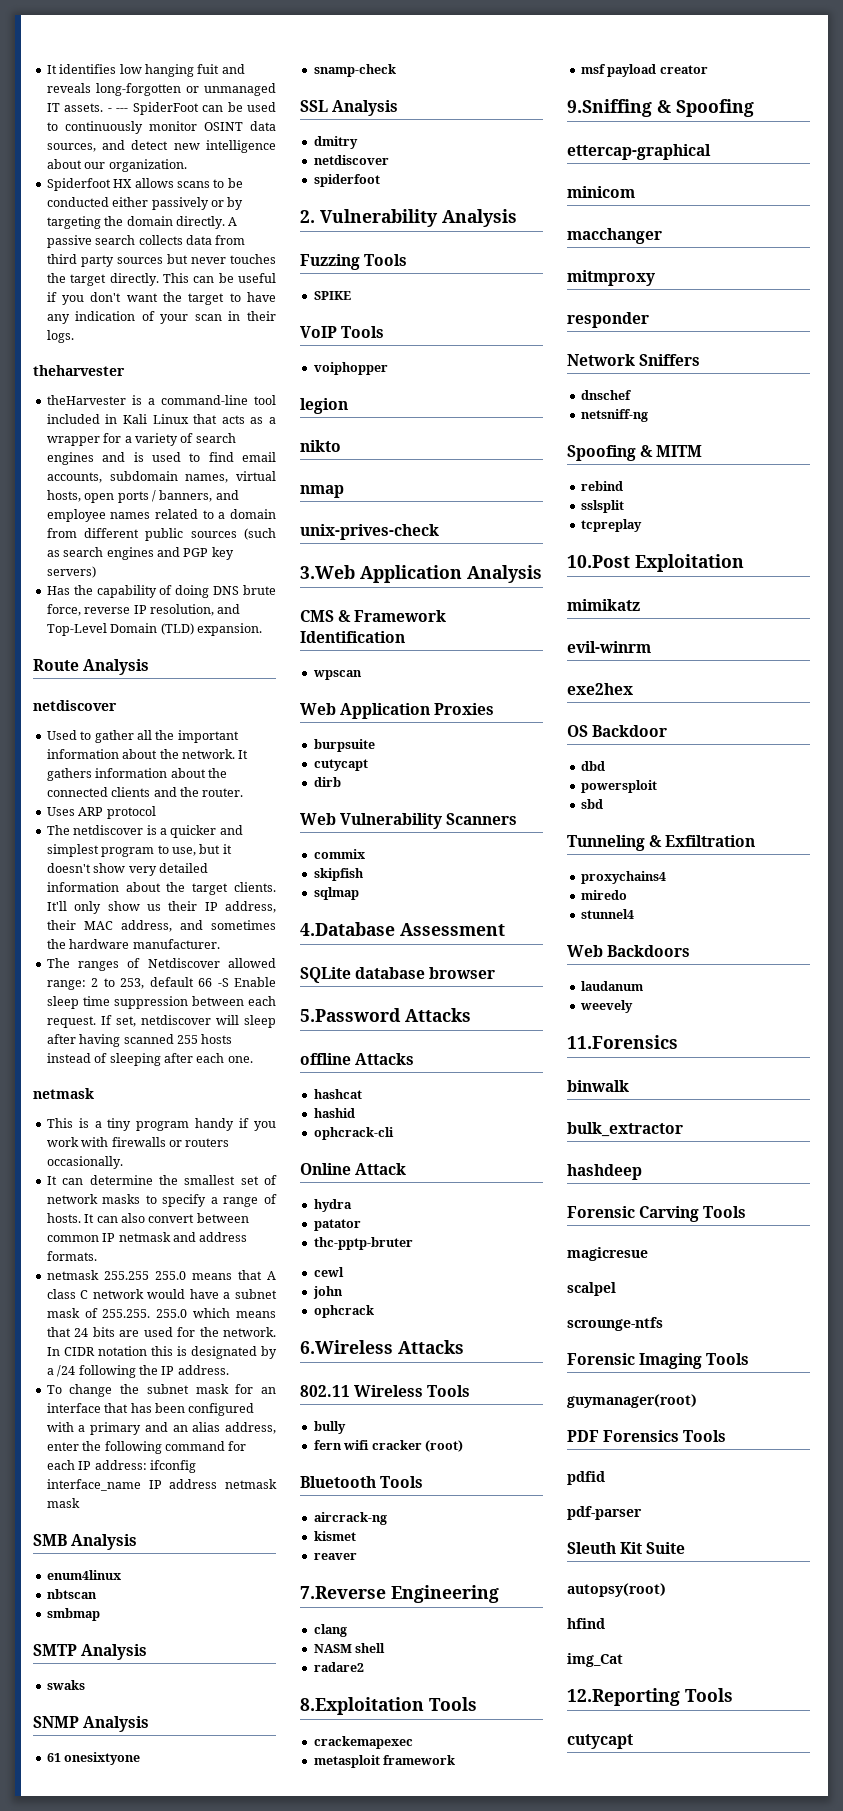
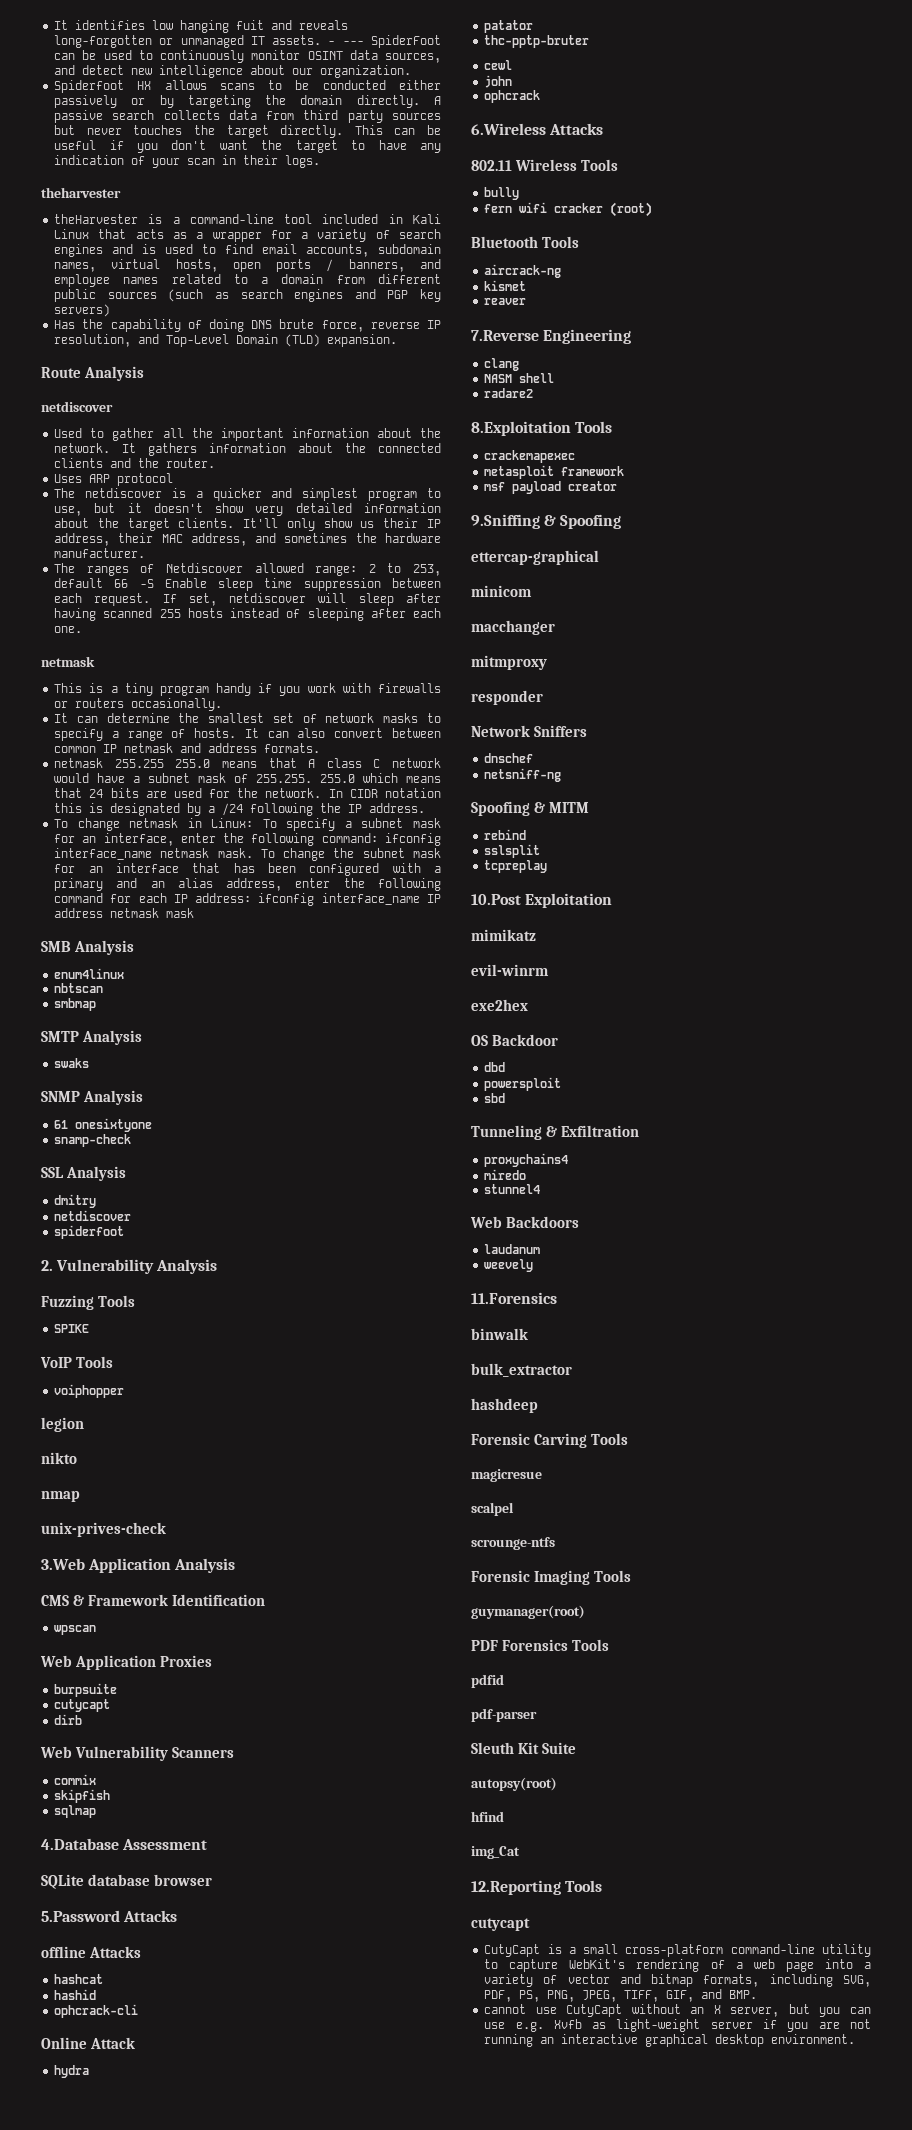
- To change the subnet mask for an interface that has been configured with a primary and an alias address, enter the following command for each IP address: ifconfig interface_name IP address netmask mask
+ To change netmask in Linux: To specify a subnet mask for an interface, enter the following command: ifconfig interface_name netmask mask. To change the subnet mask for an interface that has been configured with a primary and an alias address, enter the following command for each IP address: ifconfig interface_name IP address netmask mask
+ CutyCapt is a small cross-platform command-line utility to capture WebKit's rendering of a web page into a variety of vector and bitmap formats, including SVG, PDF, PS, PNG, JPEG, TIFF, GIF, and BMP.
+ cannot use CutyCapt without an X server, but you can use e.g. Xvfb as light-weight server if you are not running an interactive graphical desktop environment.

